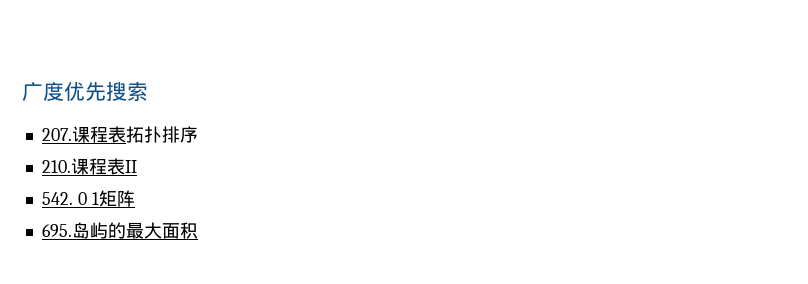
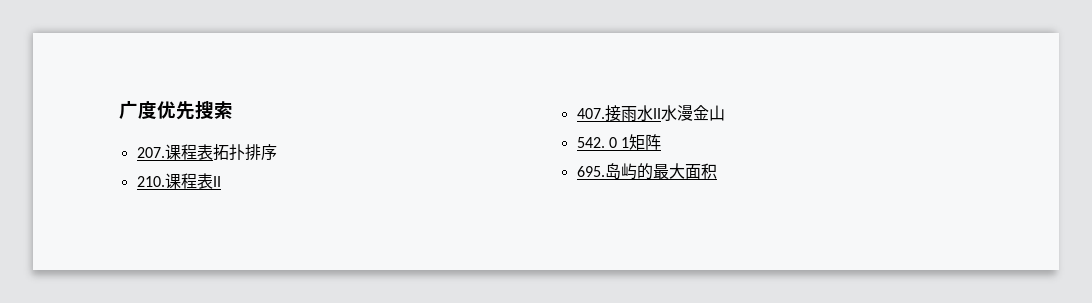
+ 407.接雨水II水漫金山

